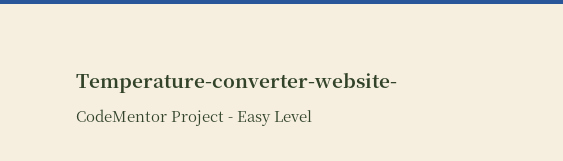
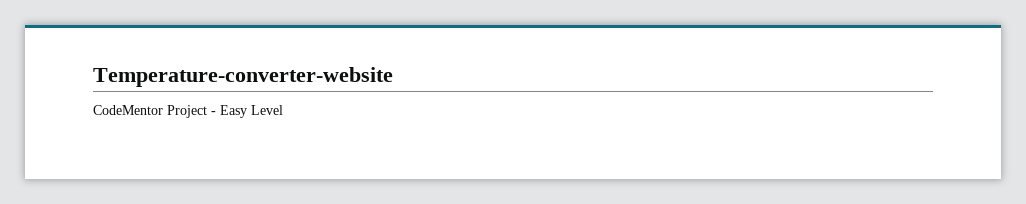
- Temperature-converter-website-
+ Temperature-converter-website

